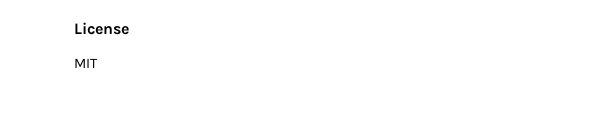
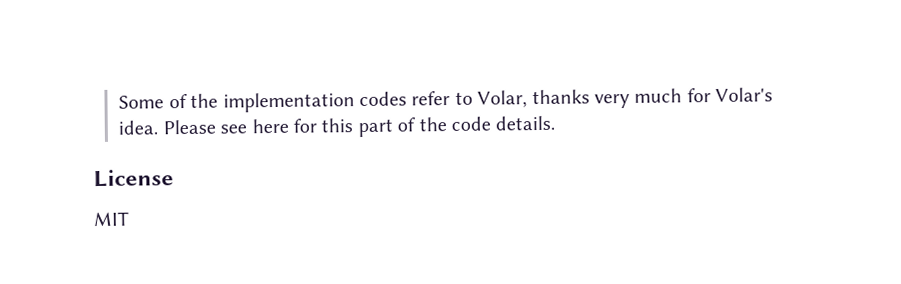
+ Some of the implementation codes refer to Volar, thanks very much for Volar's idea. Please see here for this part of the code details.

